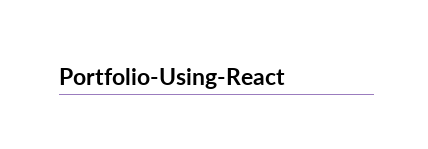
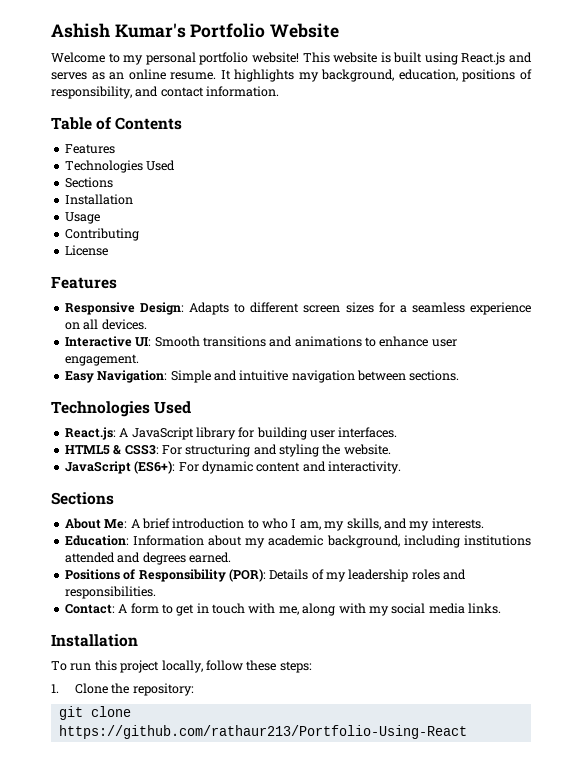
- Portfolio-Using-React
+ Ashish Kumar's Portfolio Website
+ Welcome to my personal portfolio website! This website is built using React.js and serves as an online resume. It highlights my background, education, positions of responsibility, and contact information.
+ Table of Contents
+ Features
+ Technologies Used
+ Sections
+ Installation
+ Usage
+ Contributing
+ License
+ Features
+ Responsive Design: Adapts to different screen sizes for a seamless experience on all devices.
+ Interactive UI: Smooth transitions and animations to enhance user engagement.
+ Easy Navigation: Simple and intuitive navigation between sections.
+ Technologies Used
+ React.js: A JavaScript library for building user interfaces.
+ HTML5 & CSS3: For structuring and styling the website.
+ JavaScript (ES6+): For dynamic content and interactivity.
+ Sections
+ About Me: A brief introduction to who I am, my skills, and my interests.
+ Education: Information about my academic background, including institutions attended and degrees earned.
+ Positions of Responsibility (POR): Details of my leadership roles and responsibilities.
+ Contact: A form to get in touch with me, along with my social media links.
+ Installation
+ To run this project locally, follow these steps:
+ 1. Clone the repository:
+ git clone https://github.com/rathaur213/Portfolio-Using-React

